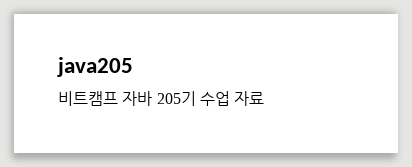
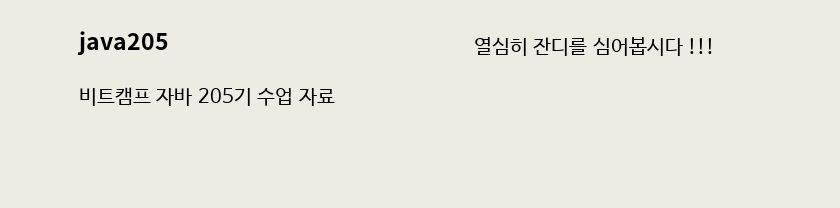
+ 열심히 잔디를 심어봅시다 !!!

